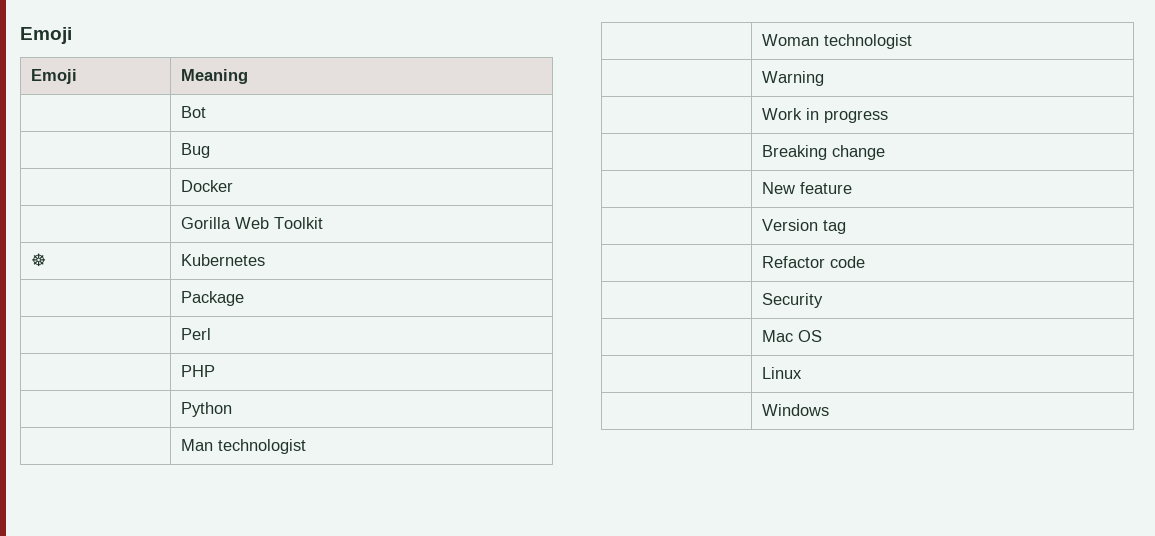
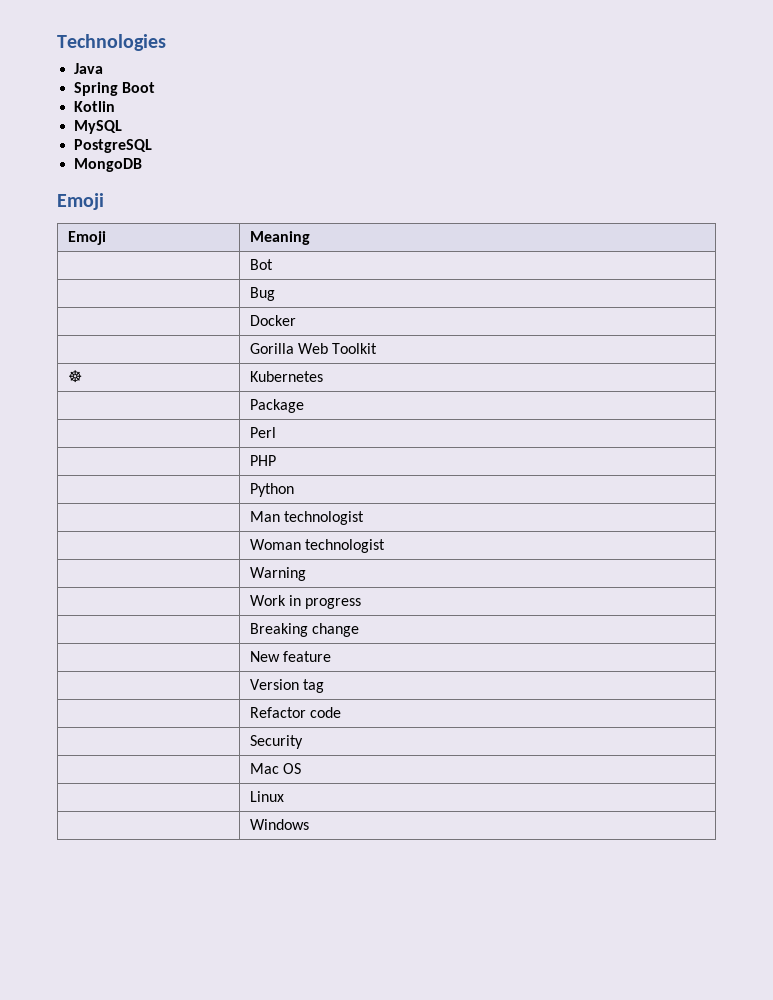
+ Technologies
+ Java
+ Spring Boot
+ Kotlin
+ MySQL
+ PostgreSQL
+ MongoDB

